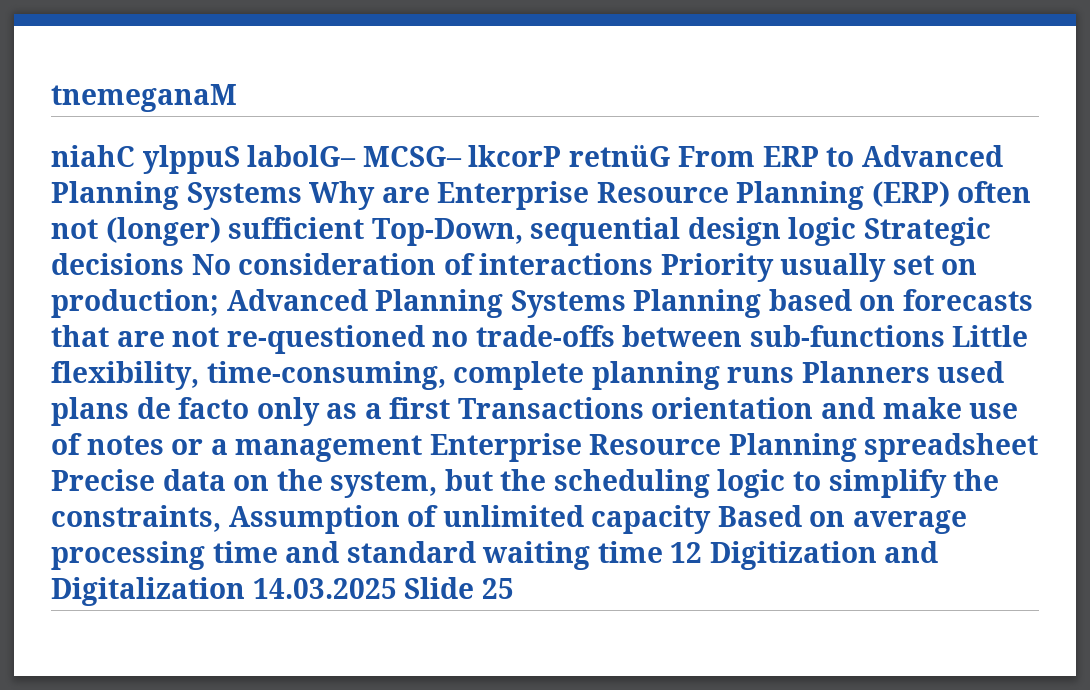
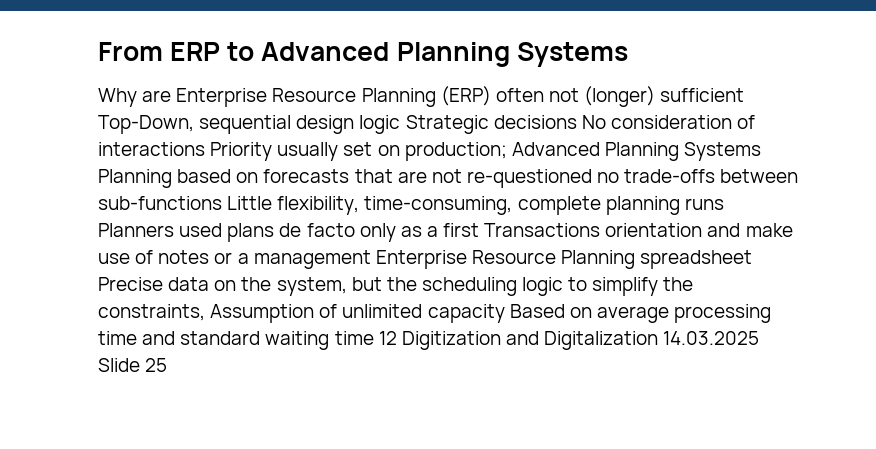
- tnemeganaM
- niahC ylppuS labolG– MCSG– lkcorP retnüG From ERP to Advanced Planning Systems Why are Enterprise Resource Planning (ERP) often not (longer) sufficient Top-Down, sequential design logic Strategic decisions No consideration of interactions Priority usually set on production;
+ From ERP to Advanced Planning Systems
+ Why are Enterprise Resource Planning (ERP) often not (longer) sufficient Top-Down, sequential design logic Strategic decisions No consideration of interactions Priority usually set on production;

